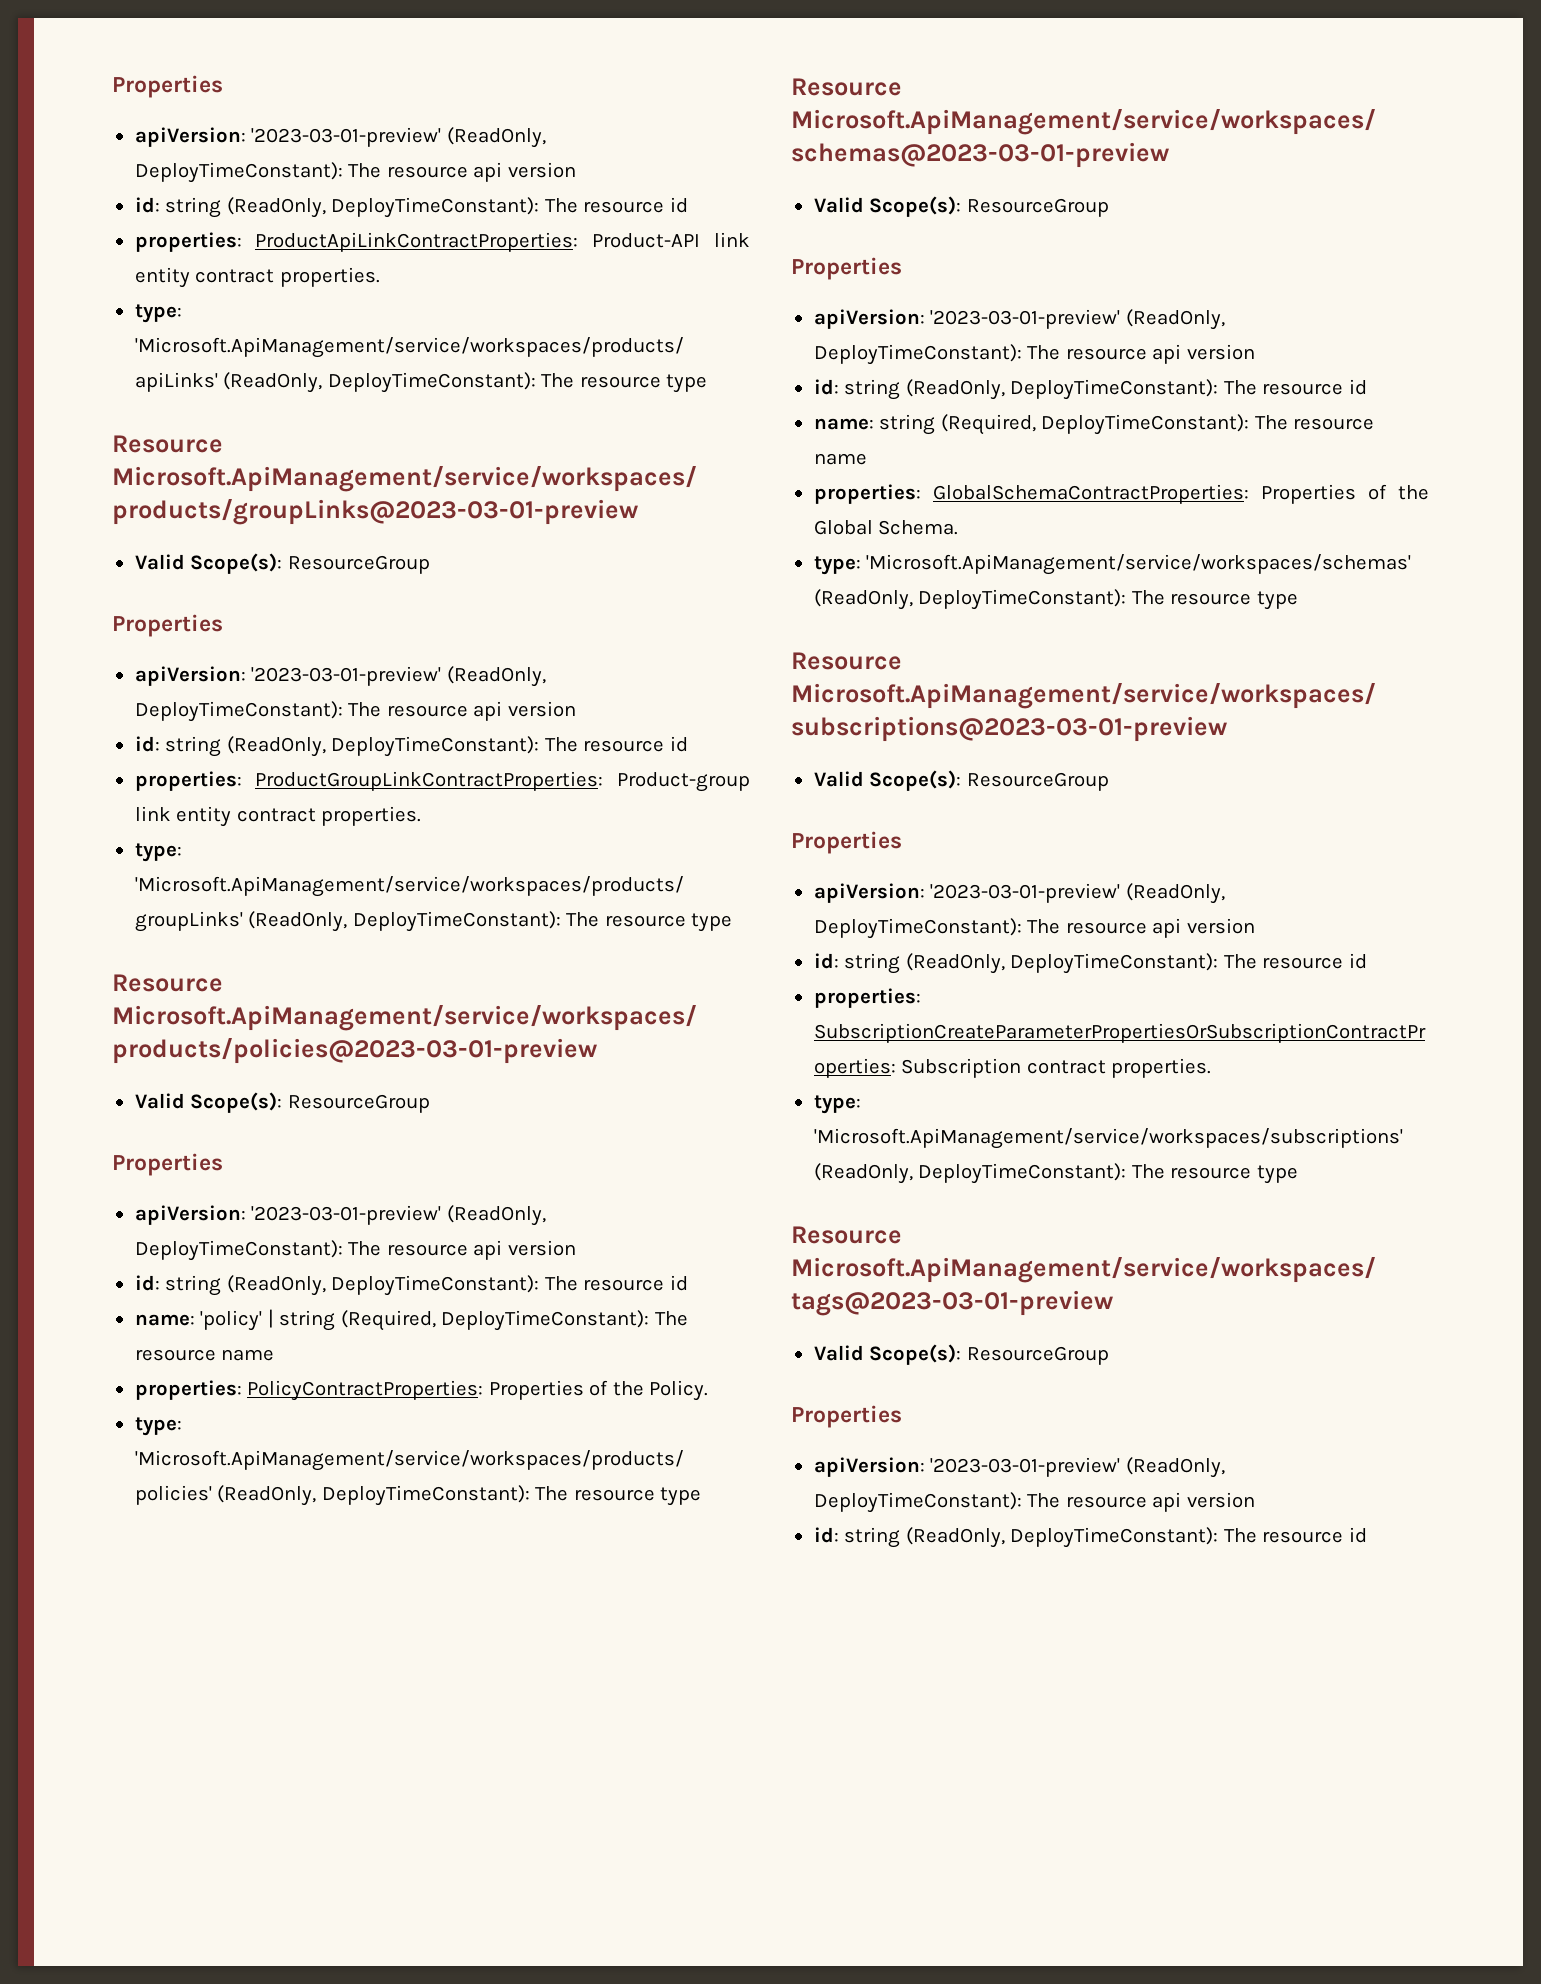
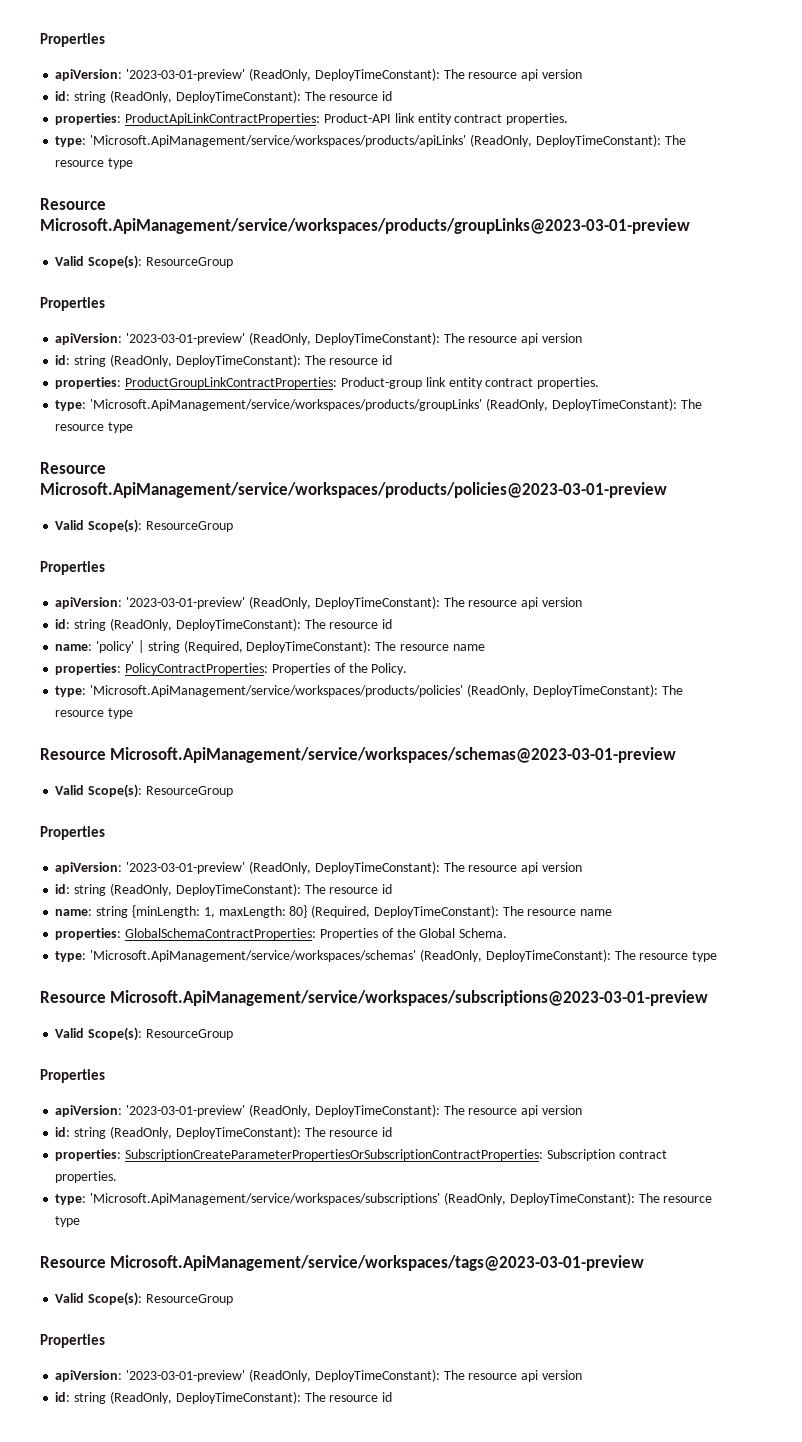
- name: string (Required, DeployTimeConstant): The resource name
+ name: string {minLength: 1, maxLength: 80} (Required, DeployTimeConstant): The resource name

